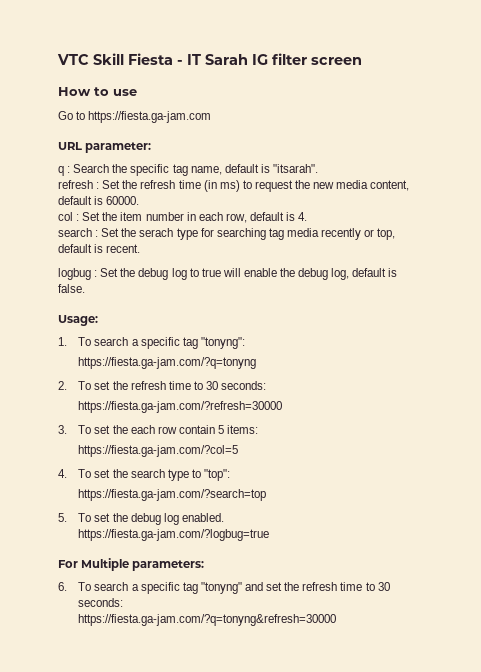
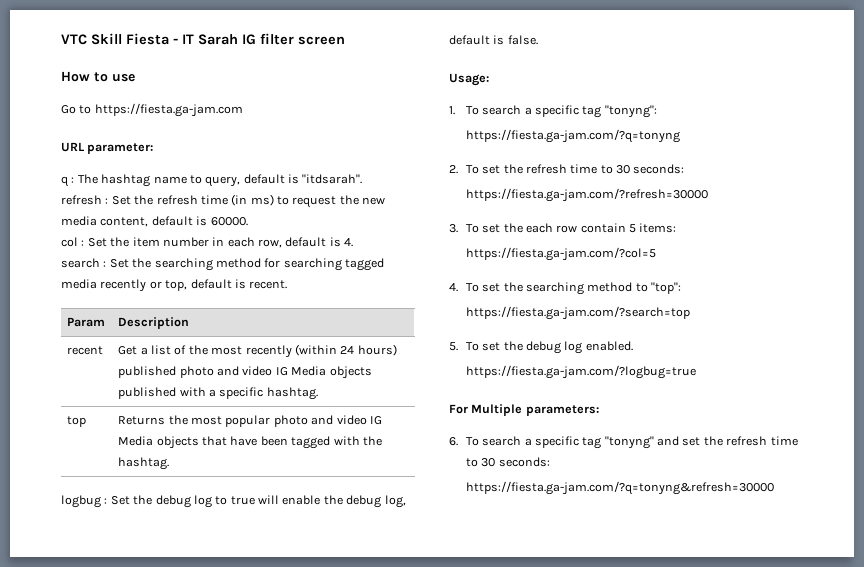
- q : Search the specific tag name, default is "itsarah".
+ q : The hashtag name to query, default is "itdsarah".
- search : Set the serach type for searching tag media recently or top, default is recent.
+ search : Set the searching method for searching tagged media recently or top, default is recent.
+ Param | Description
+ recent | Get a list of the most recently (within 24 hours) published photo and video IG Media objects published with a specific hashtag.
+ top | Returns the most popular photo and video IG Media objects that have been tagged with the hashtag.
- 4. To set the search type to "top":
+ 4. To set the searching method to "top":

